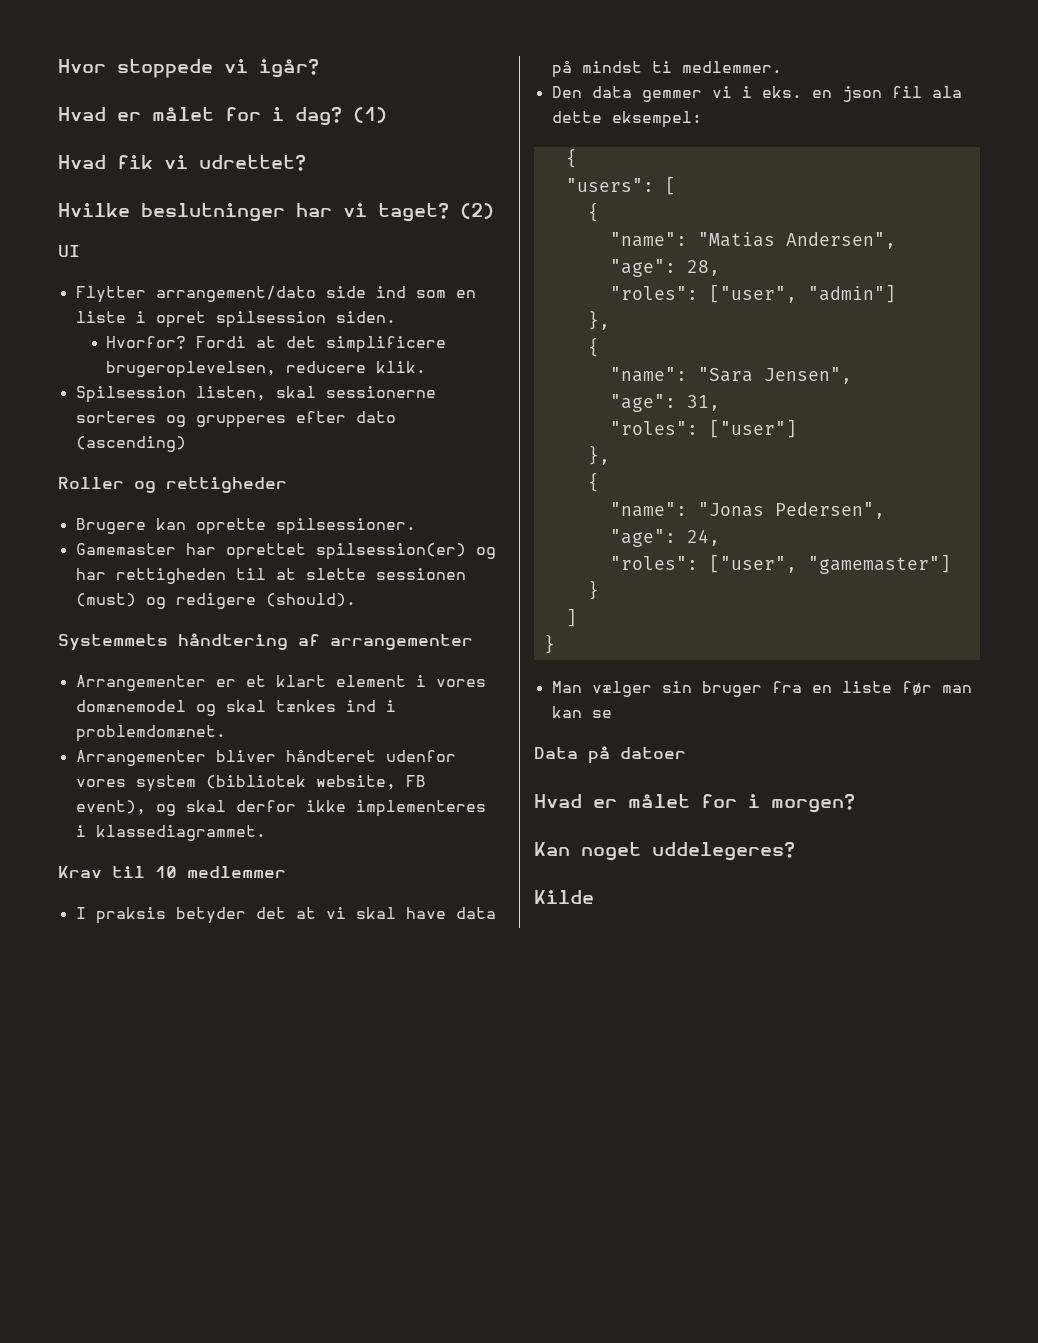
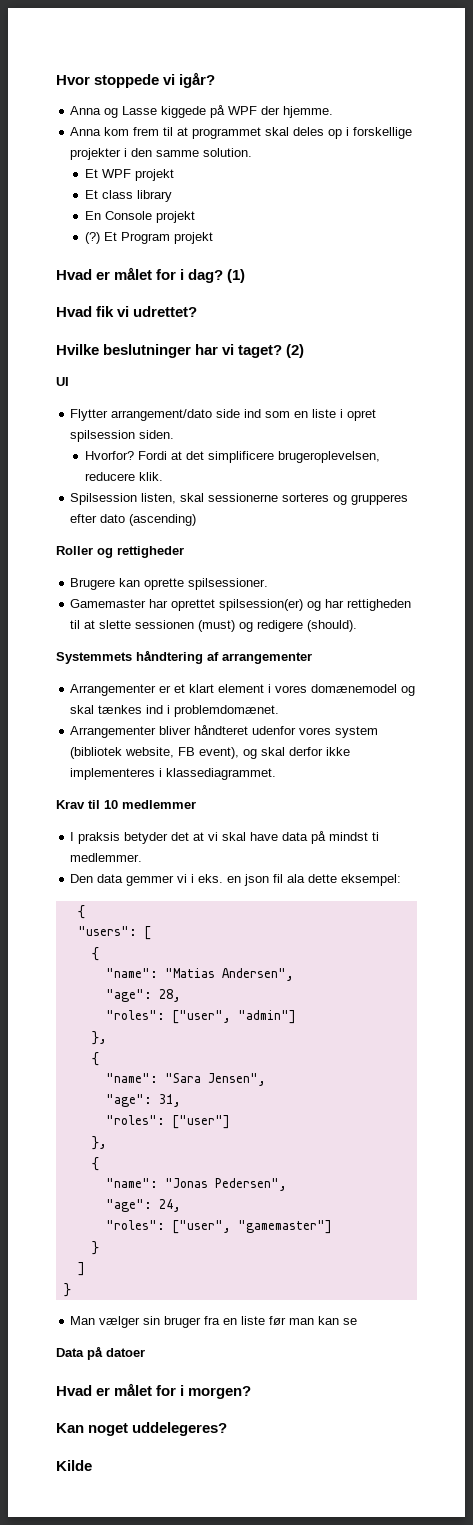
+ Anna og Lasse kiggede på WPF der hjemme.
+ Anna kom frem til at programmet skal deles op i forskellige projekter i den samme solution.
+ Et WPF projekt
+ Et class library
+ En Console projekt
+ (?) Et Program projekt

